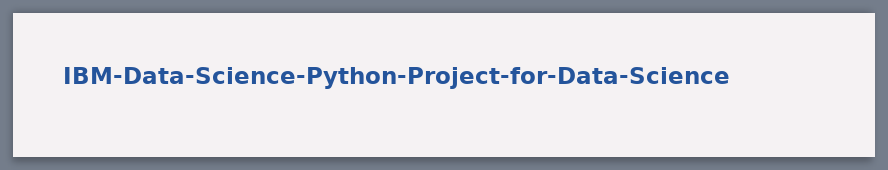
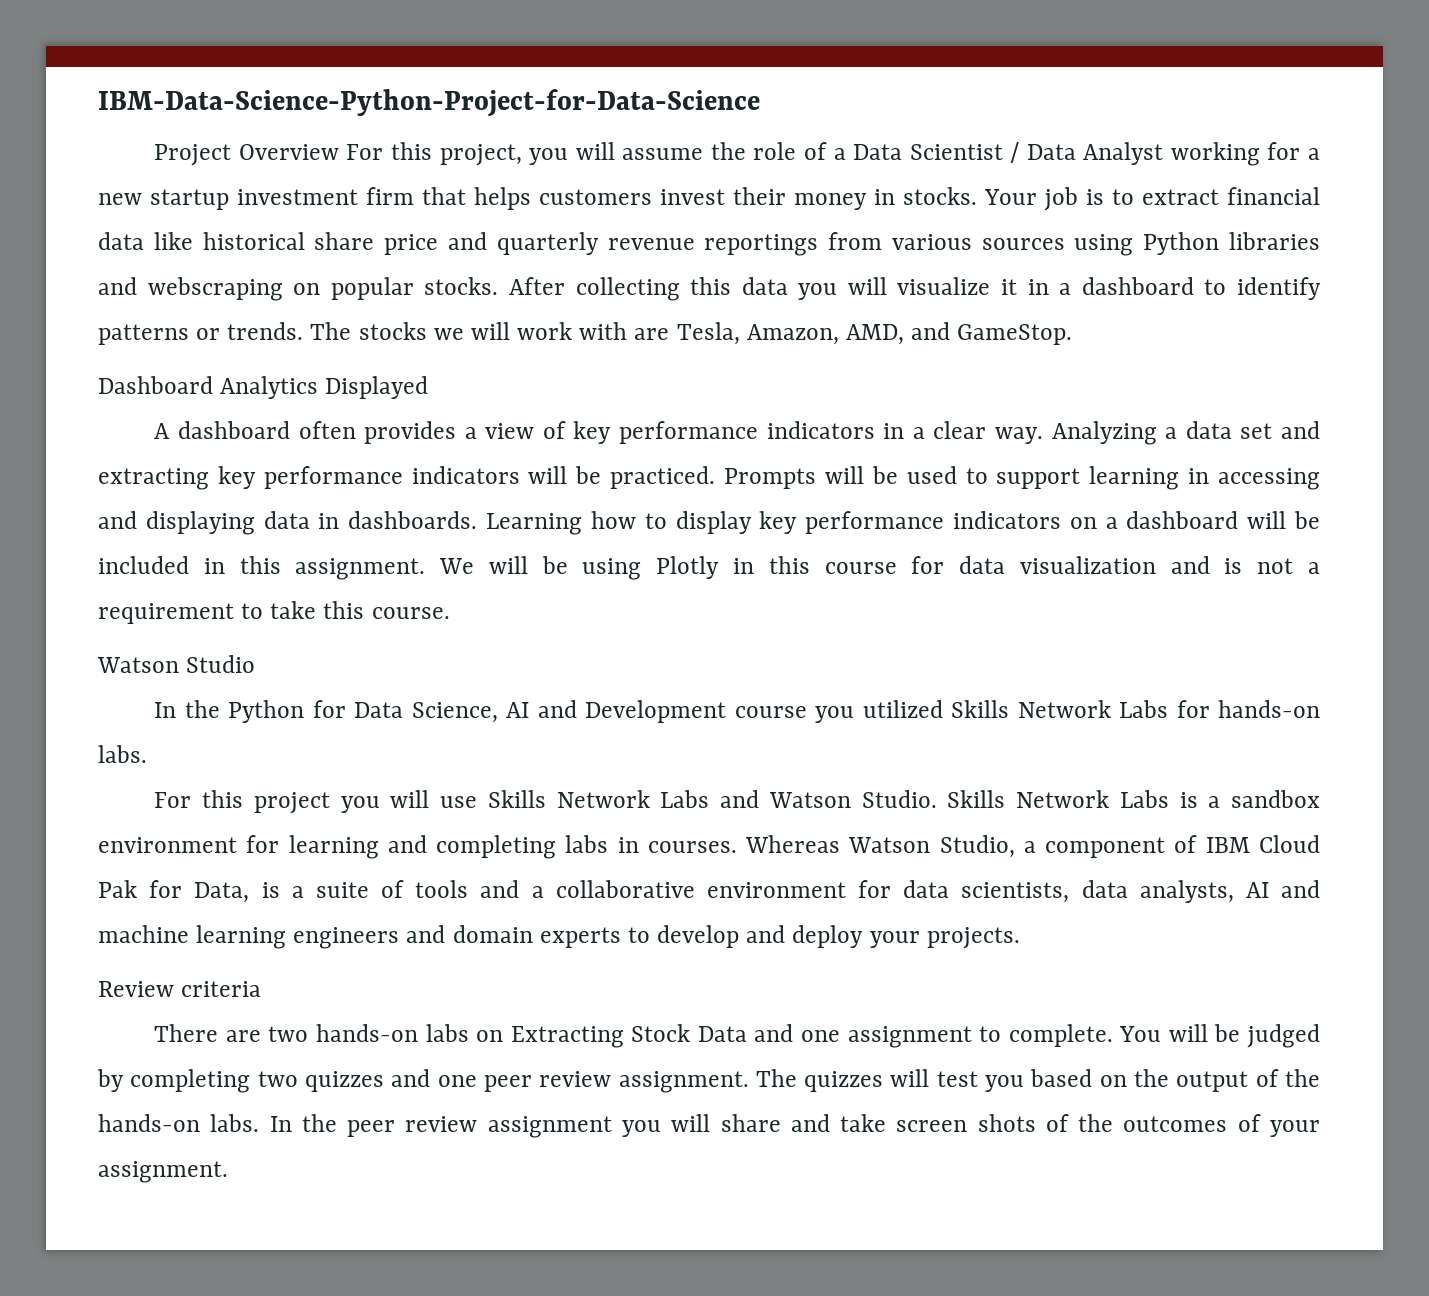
+ Project Overview For this project, you will assume the role of a Data Scientist / Data Analyst working for a new startup investment firm that helps customers invest their money in stocks. Your job is to extract financial data like historical share price and quarterly revenue reportings from various sources using Python libraries and webscraping on popular stocks. After collecting this data you will visualize it in a dashboard to identify patterns or trends. The stocks we will work with are Tesla, Amazon, AMD, and GameStop.
+ Dashboard Analytics Displayed
+ A dashboard often provides a view of key performance indicators in a clear way. Analyzing a data set and extracting key performance indicators will be practiced. Prompts will be used to support learning in accessing and displaying data in dashboards. Learning how to display key performance indicators on a dashboard will be included in this assignment. We will be using Plotly in this course for data visualization and is not a requirement to take this course.
+ Watson Studio
+ In the Python for Data Science, AI and Development course you utilized Skills Network Labs for hands-on labs.
+ For this project you will use Skills Network Labs and Watson Studio. Skills Network Labs is a sandbox environment for learning and completing labs in courses. Whereas Watson Studio, a component of IBM Cloud Pak for Data, is a suite of tools and a collaborative environment for data scientists, data analysts, AI and machine learning engineers and domain experts to develop and deploy your projects.
+ Review criteria
+ There are two hands-on labs on Extracting Stock Data and one assignment to complete. You will be judged by completing two quizzes and one peer review assignment. The quizzes will test you based on the output of the hands-on labs. In the peer review assignment you will share and take screen shots of the outcomes of your assignment.

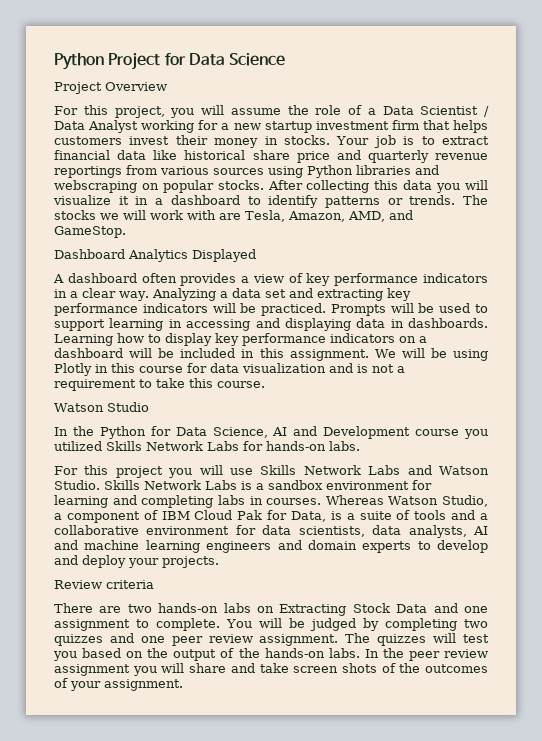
- IBM-Data-Science-Python-Project-for-Data-Science
+ Python Project for Data Science
- Project Overview For this project, you will assume the role of a Data Scientist / Data Analyst working for a new startup investment firm that helps customers invest their money in stocks.
+ Project Overview
+ For this project, you will assume the role of a Data Scientist / Data Analyst working for a new startup investment firm that helps customers invest their money in stocks.

